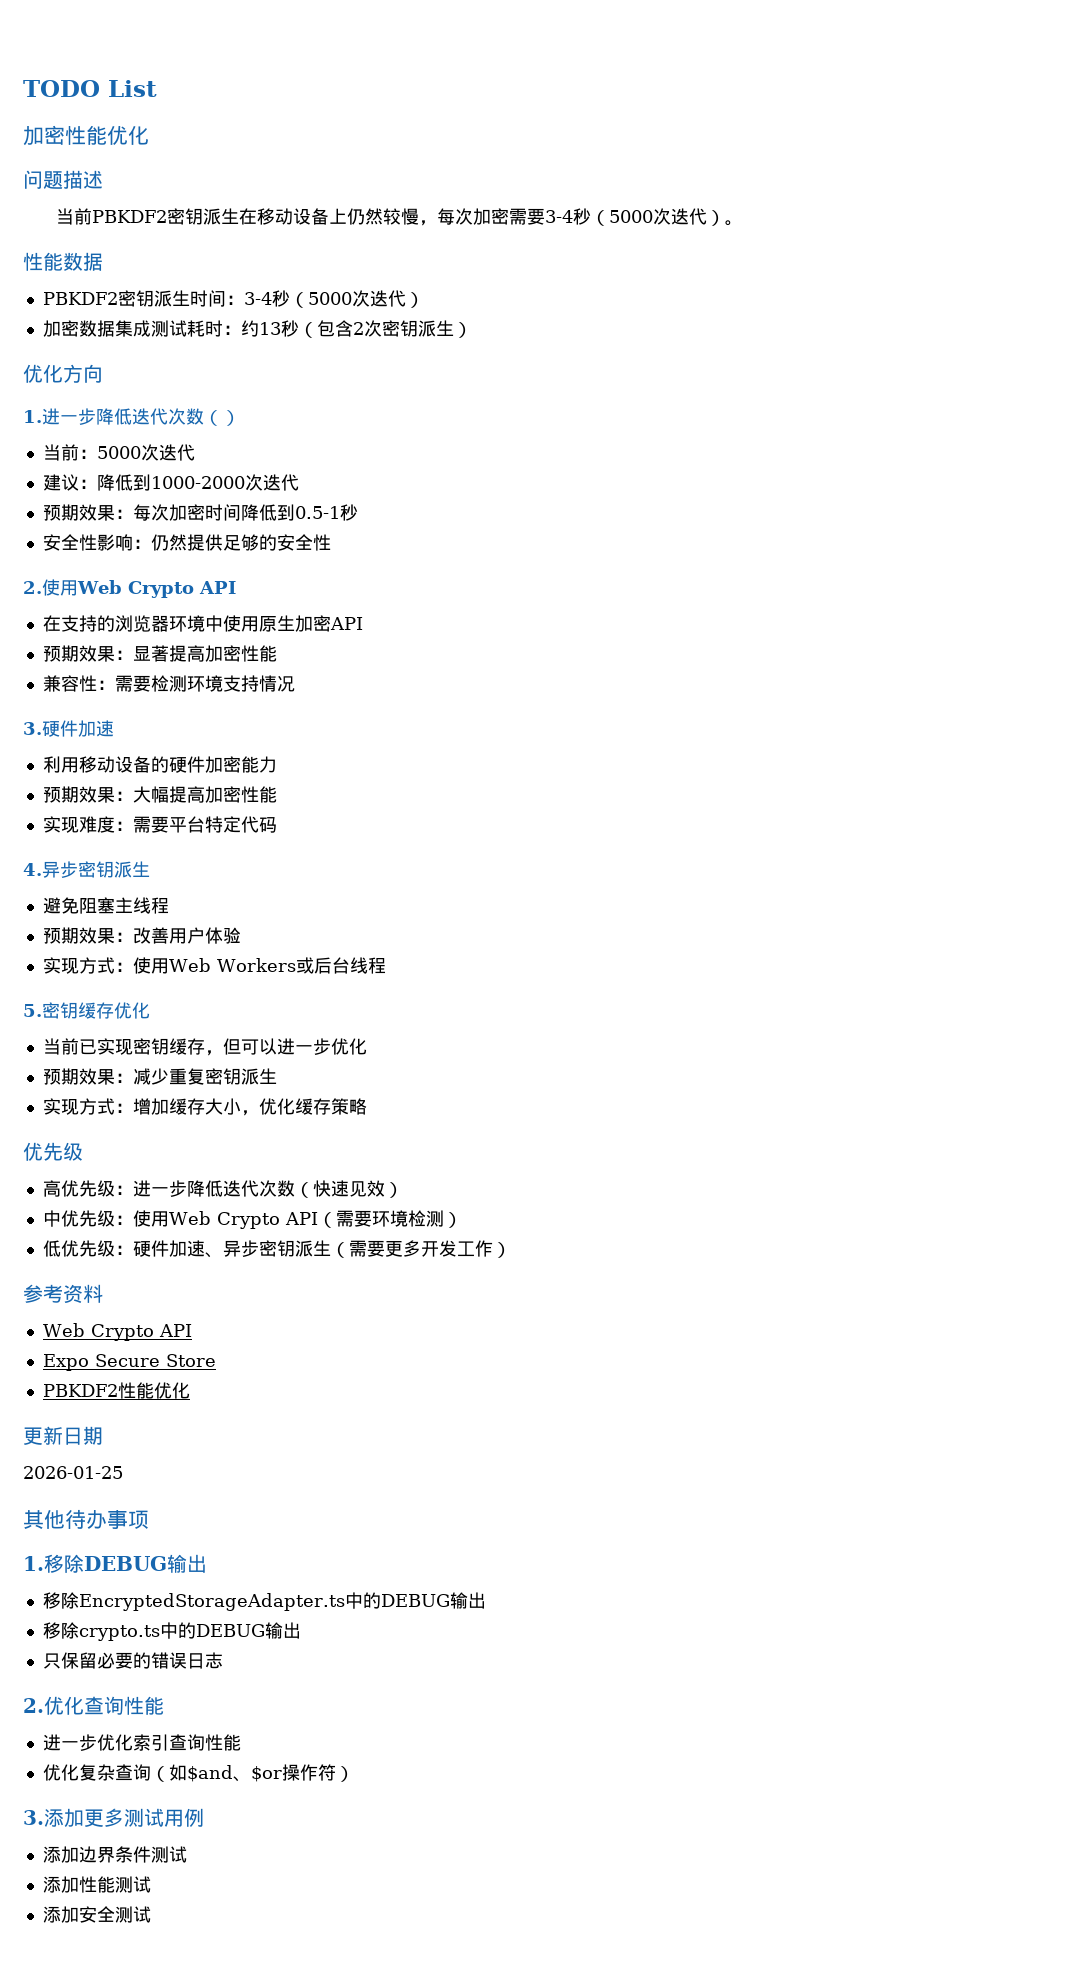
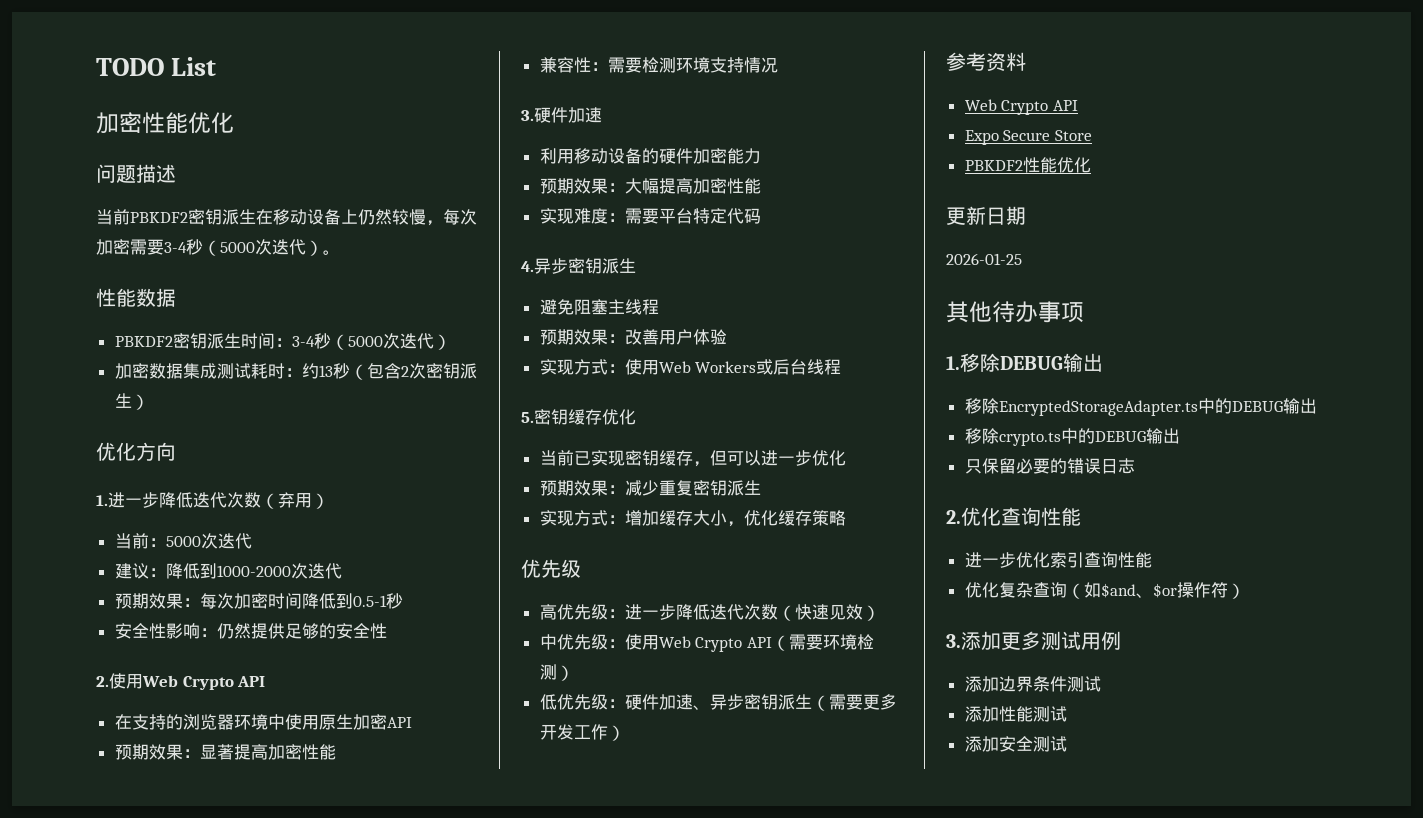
- 1.进一步降低迭代次数（）
+ 1.进一步降低迭代次数（弃用）

